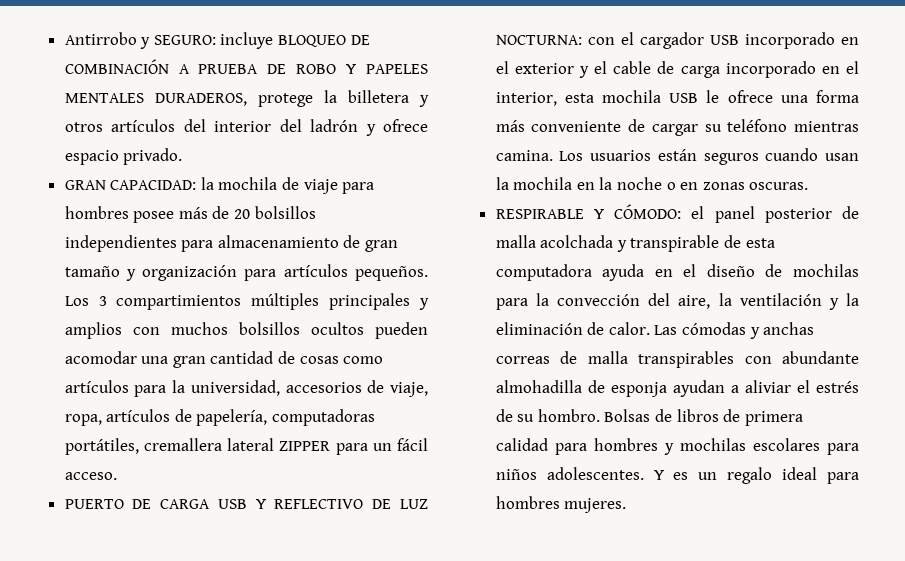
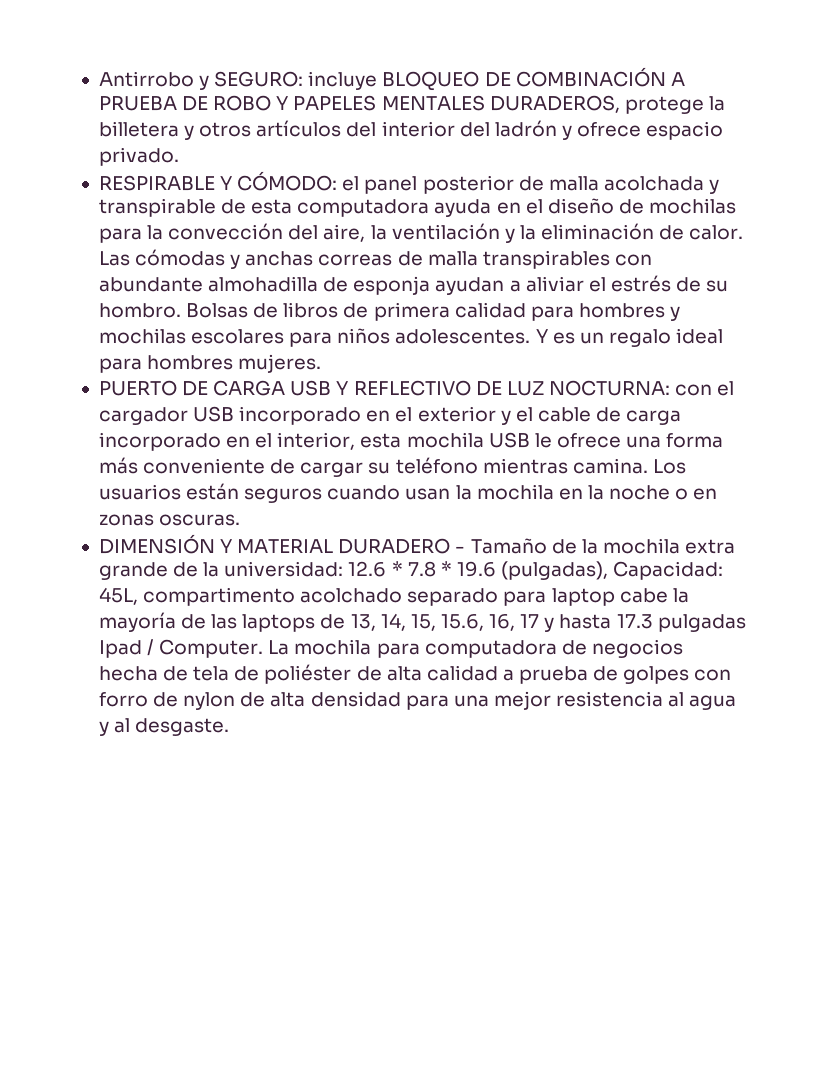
- GRAN CAPACIDAD: la mochila de viaje para hombres posee más de 20 bolsillos independientes para almacenamiento de gran tamaño y organización para artículos pequeños. Los 3 compartimientos múltiples principales y amplios con muchos bolsillos ocultos pueden acomodar una gran cantidad de cosas como artículos para la universidad, accesorios de viaje, ropa, artículos de papelería, computadoras portátiles, cremallera lateral ZIPPER para un fácil acceso.
- PUERTO DE CARGA USB Y REFLECTIVO DE LUZ NOCTURNA: con el cargador USB incorporado en el exterior y el cable de carga incorporado en el interior, esta mochila USB le ofrece una forma más conveniente de cargar su teléfono mientras camina. Los usuarios están seguros cuando usan la mochila en la noche o en zonas oscuras.
+ PUERTO DE CARGA USB Y REFLECTIVO DE LUZ NOCTURNA: con el cargador USB incorporado en el exterior y el cable de carga incorporado en el interior, esta mochila USB le ofrece una forma más conveniente de cargar su teléfono mientras camina. Los usuarios están seguros cuando usan la mochila en la noche o en zonas oscuras.
+ DIMENSIÓN Y MATERIAL DURADERO - Tamaño de la mochila extra grande de la universidad: 12.6 * 7.8 * 19.6 (pulgadas), Capacidad: 45L, compartimento acolchado separado para laptop cabe la mayoría de las laptops de 13, 14, 15, 15.6, 16, 17 y hasta 17.3 pulgadas Ipad / Computer. La mochila para computadora de negocios hecha de tela de poliéster de alta calidad a prueba de golpes con forro de nylon de alta densidad para una mejor resistencia al agua y al desgaste.

